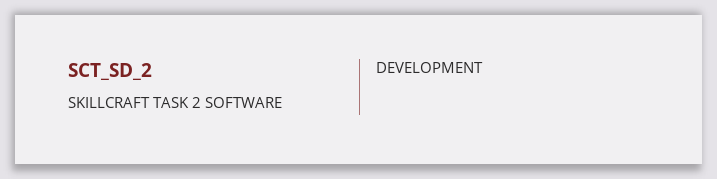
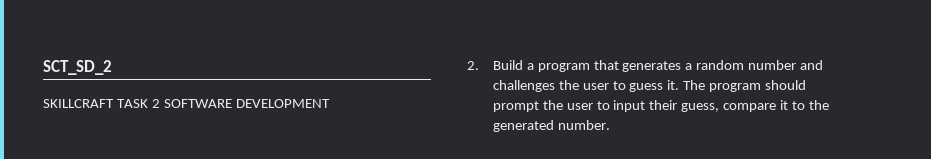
+ 2. Build a program that generates a random number and challenges the user to guess it. The program should prompt the user to input their guess, compare it to the generated number.

